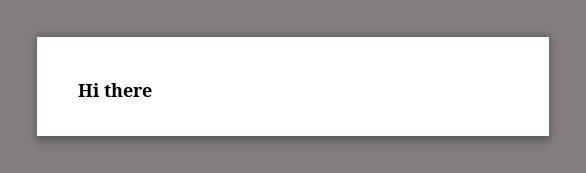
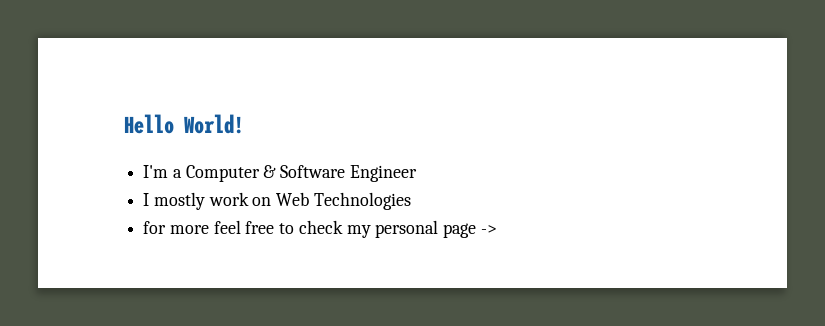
- Hi there
+ Hello World!
+ I'm a Computer & Software Engineer
+ I mostly work on Web Technologies
+ for more feel free to check my personal page ->

